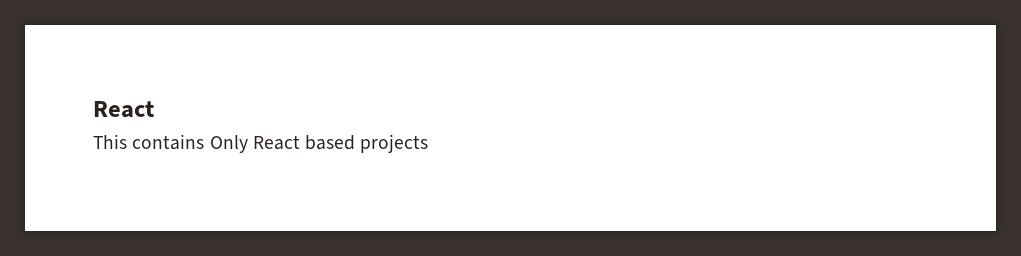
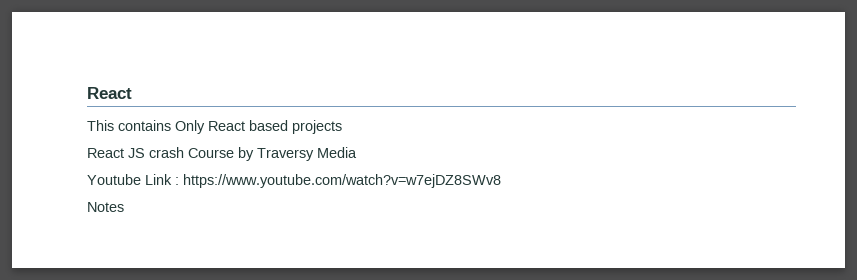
+ React JS crash Course by Traversy Media
+ Youtube Link : https://www.youtube.com/watch?v=w7ejDZ8SWv8
+ Notes

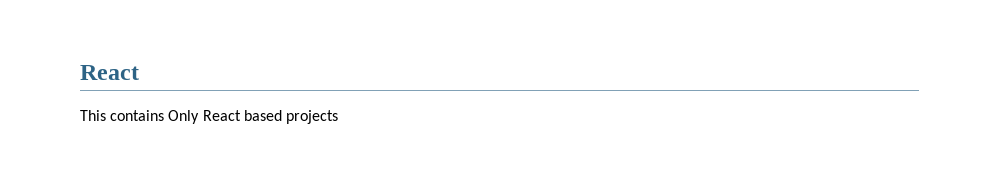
- React JS crash Course by Traversy Media
- Youtube Link : https://www.youtube.com/watch?v=w7ejDZ8SWv8
- Notes

